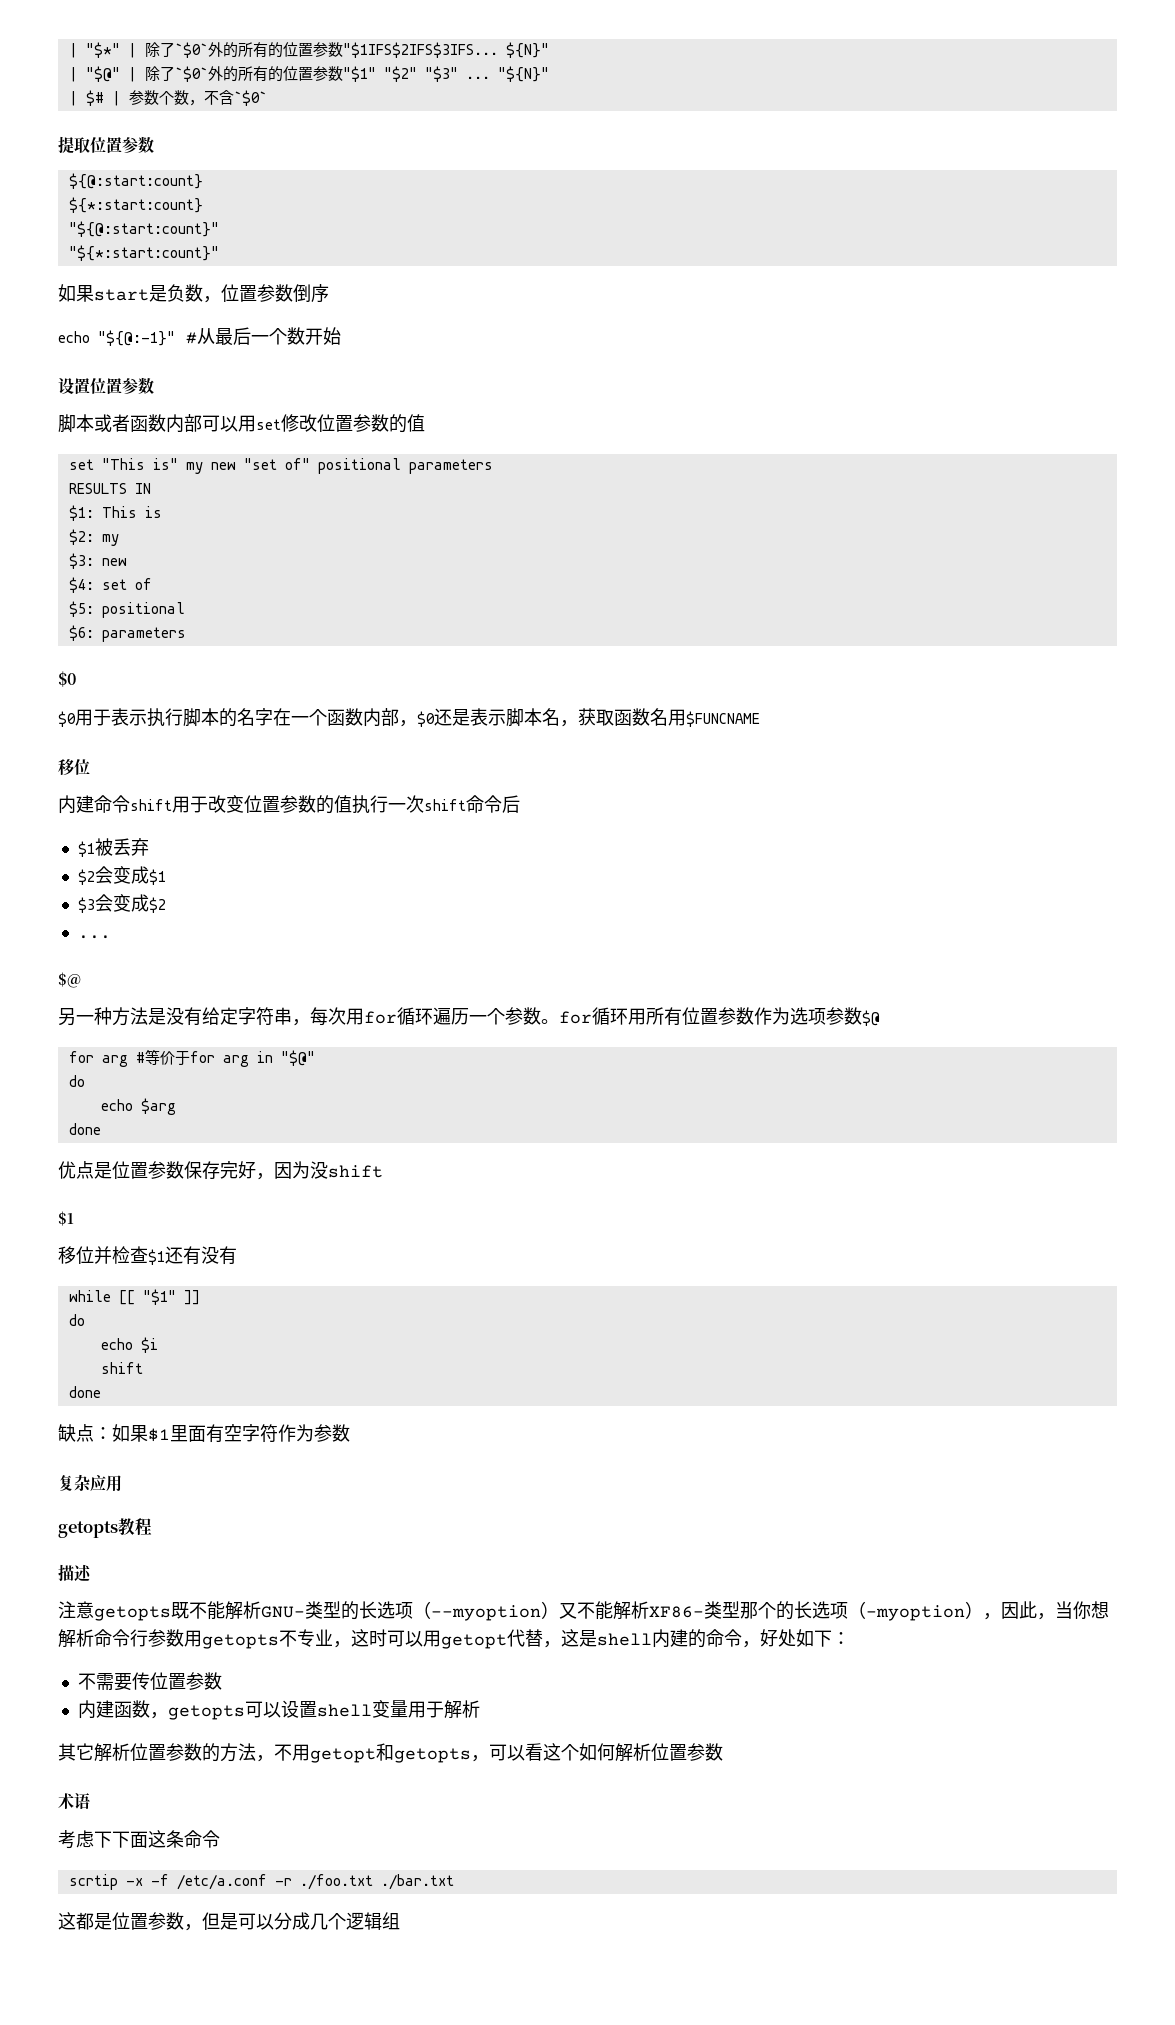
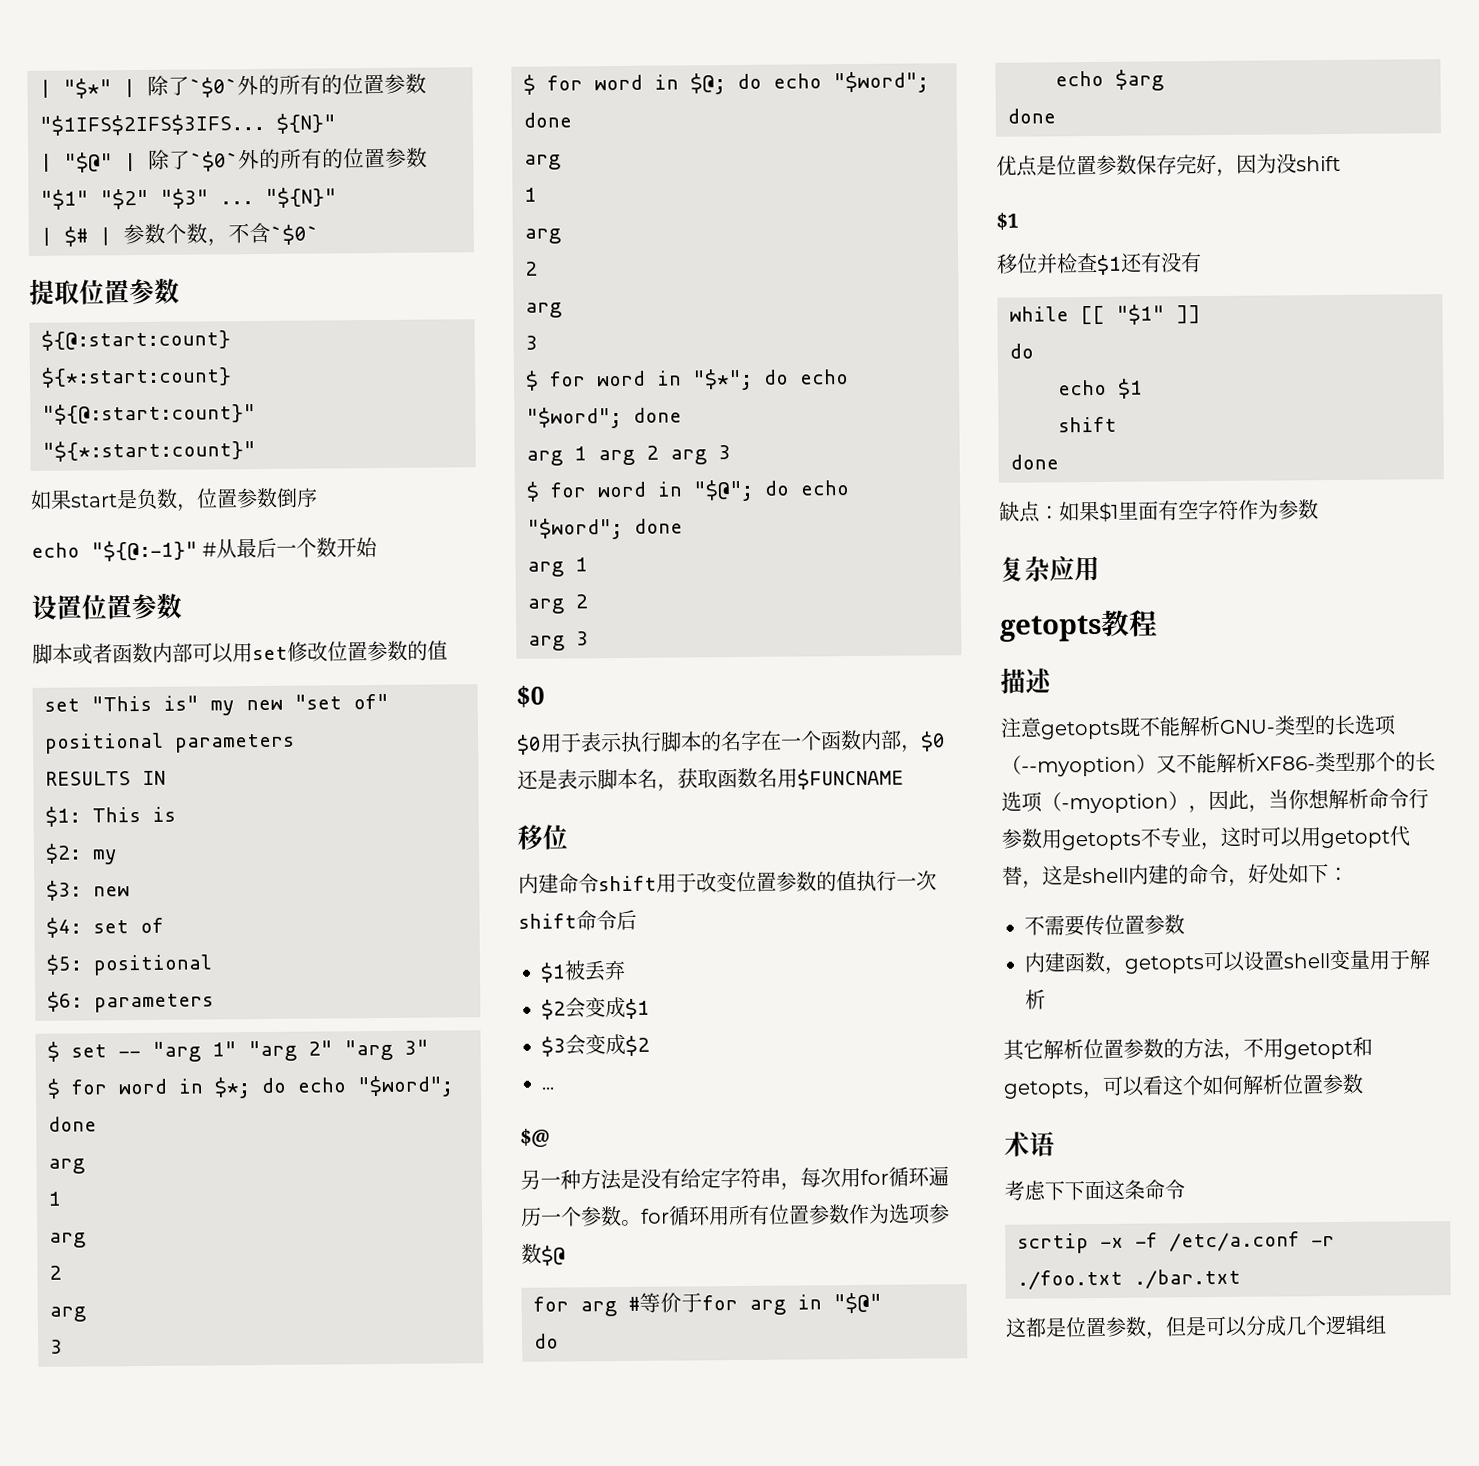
+ $ set -- "arg 1" "arg 2" "arg 3"
+ $ for word in $*; do echo "$word"; done
+ arg
+ 1
+ arg
+ 2
+ arg
+ 3
+ $ for word in $@; do echo "$word"; done
+ arg
+ 1
+ arg
+ 2
+ arg
+ 3
+ $ for word in "$*"; do echo "$word"; done
+ arg 1 arg 2 arg 3
+ $ for word in "$@"; do echo "$word"; done
+ arg 1
+ arg 2
+ arg 3
- echo $i
+ echo $1

